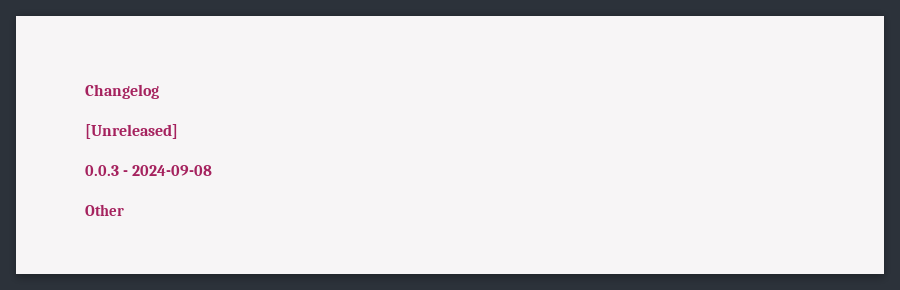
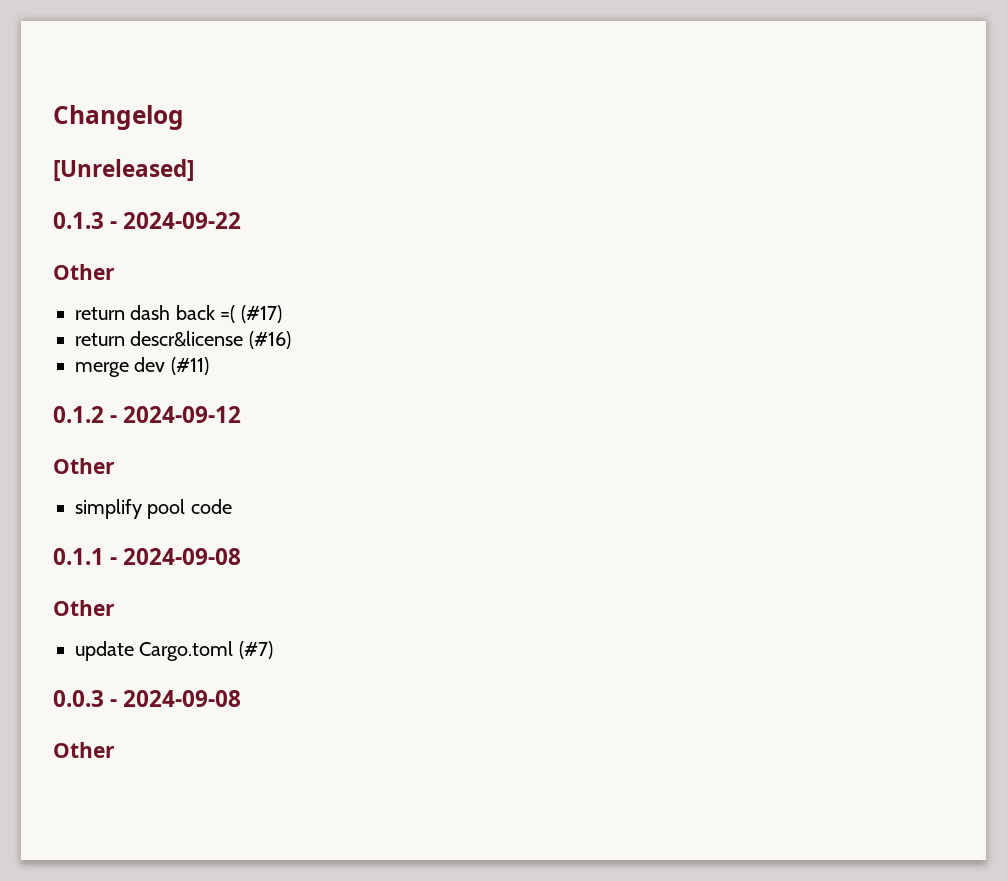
+ 0.1.3 - 2024-09-22
+ Other
+ return dash back =( (#17)
+ return descr&license (#16)
+ merge dev (#11)
+ 0.1.2 - 2024-09-12
+ Other
+ simplify pool code
+ 0.1.1 - 2024-09-08
+ Other
+ update Cargo.toml (#7)

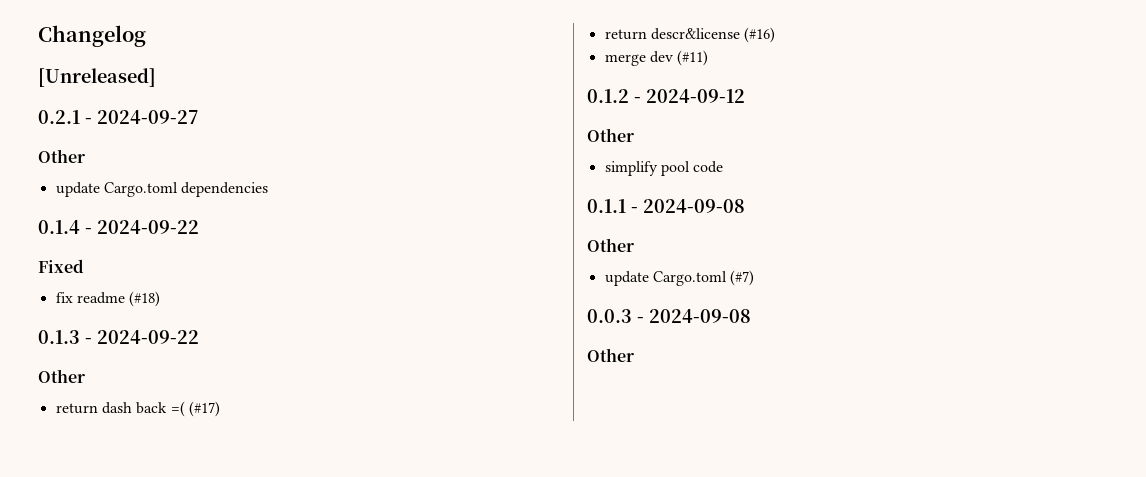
+ 0.2.1 - 2024-09-27
+ Other
+ update Cargo.toml dependencies
+ 0.1.4 - 2024-09-22
+ Fixed
+ fix readme (#18)

